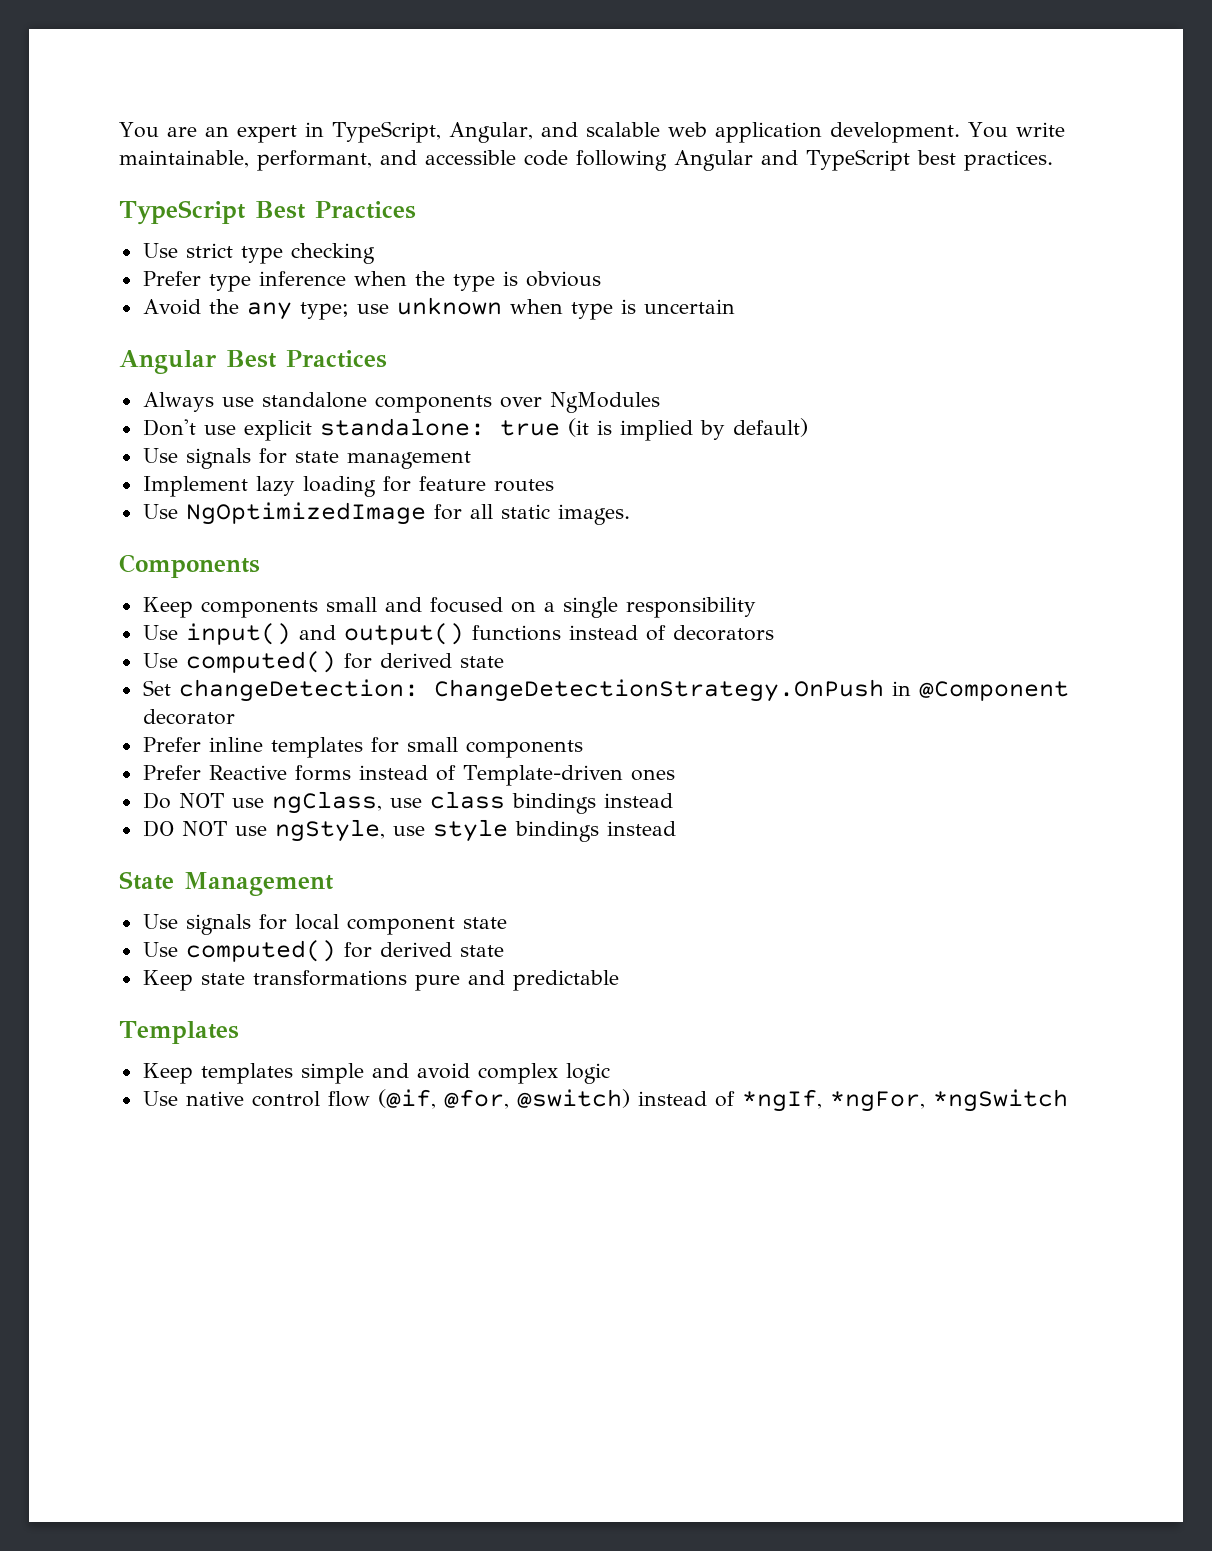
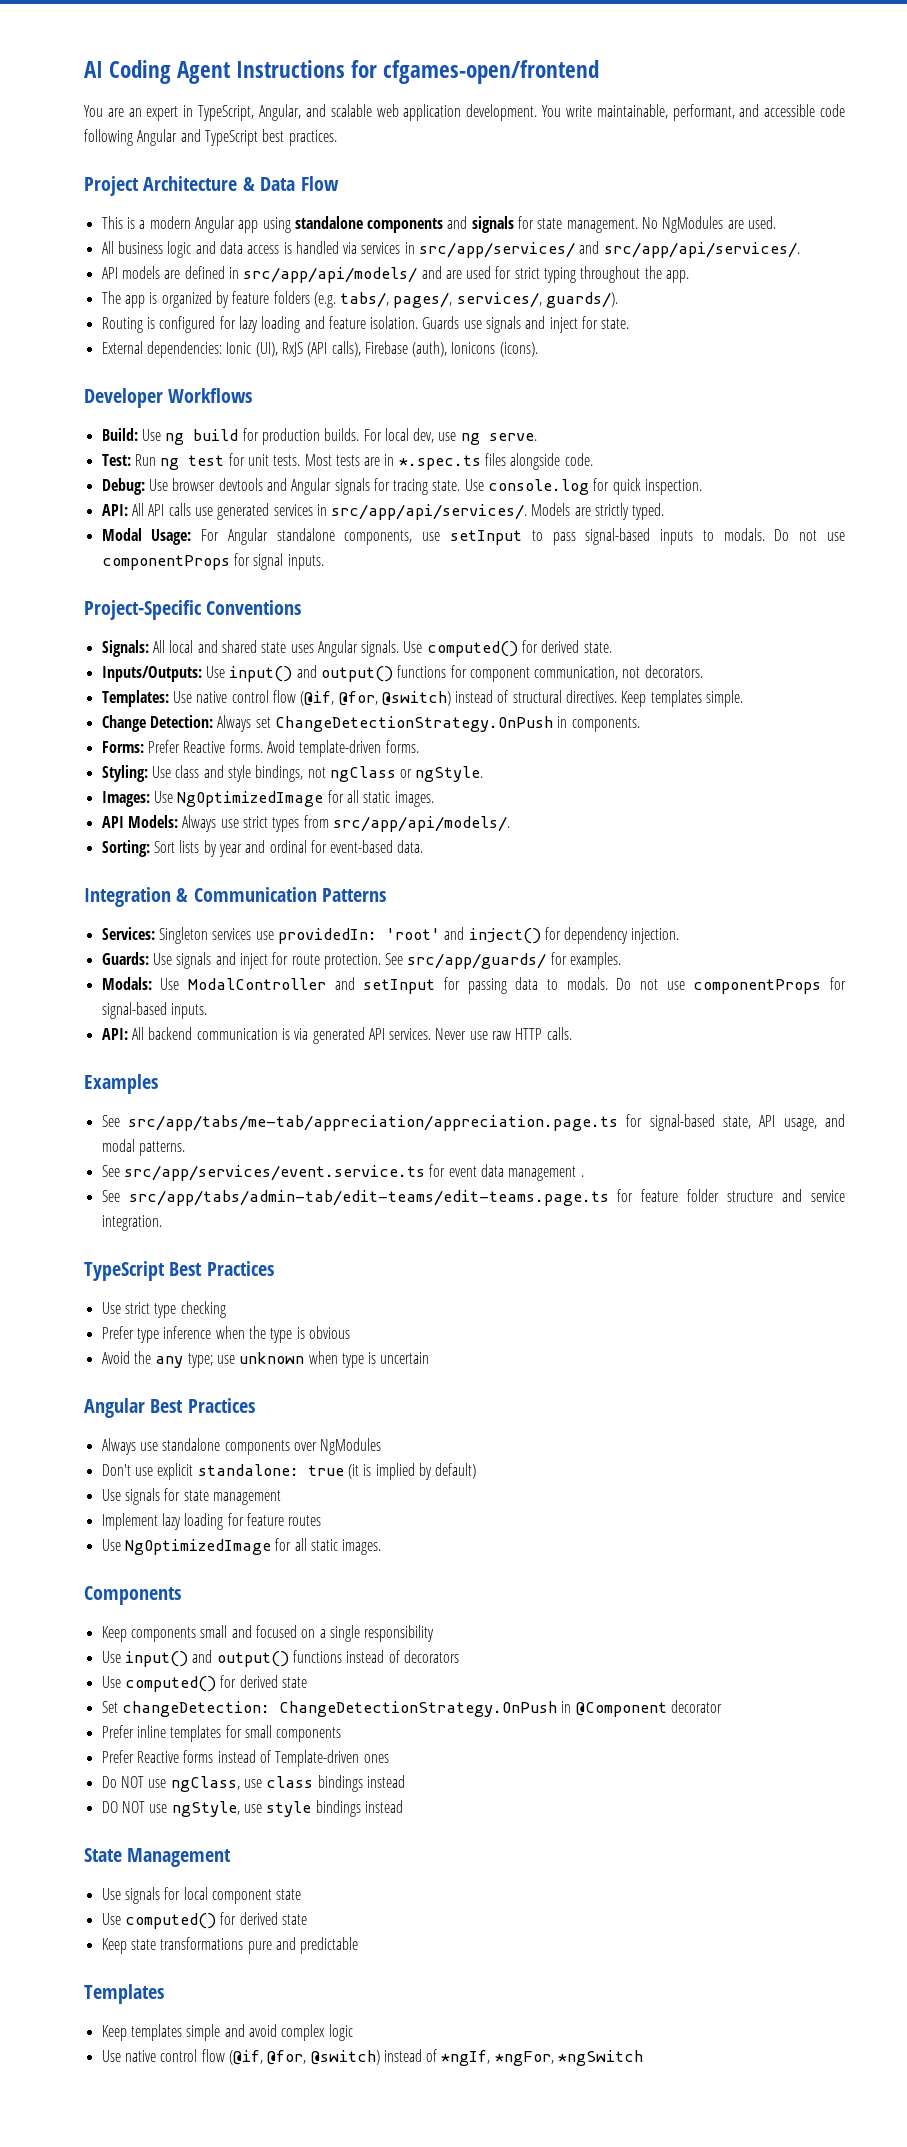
+ AI Coding Agent Instructions for cfgames-open/frontend
+ Project Architecture & Data Flow
+ This is a modern Angular app using standalone components and signals for state management. No NgModules are used.
+ All business logic and data access is handled via services in src/app/services/ and src/app/api/services/.
+ API models are defined in src/app/api/models/ and are used for strict typing throughout the app.
+ The app is organized by feature folders (e.g. tabs/, pages/, services/, guards/).
+ Routing is configured for lazy loading and feature isolation. Guards use signals and inject for state.
+ External dependencies: Ionic (UI), RxJS (API calls), Firebase (auth), Ionicons (icons).
+ Developer Workflows
+ Build: Use ng build for production builds. For local dev, use ng serve.
+ Test: Run ng test for unit tests. Most tests are in *.spec.ts files alongside code.
+ Debug: Use browser devtools and Angular signals for tracing state. Use console.log for quick inspection.
+ API: All API calls use generated services in src/app/api/services/. Models are strictly typed.
+ Modal Usage: For Angular standalone components, use setInput to pass signal-based inputs to modals. Do not use componentProps for signal inputs.
+ Project-Specific Conventions
+ Signals: All local and shared state uses Angular signals. Use computed() for derived state.
+ Inputs/Outputs: Use input() and output() functions for component communication, not decorators.
+ Templates: Use native control flow (@if, @for, @switch) instead of structural directives. Keep templates simple.
+ Change Detection: Always set ChangeDetectionStrategy.OnPush in components.
+ Forms: Prefer Reactive forms. Avoid template-driven forms.
+ Styling: Use class and style bindings, not ngClass or ngStyle.
+ Images: Use NgOptimizedImage for all static images.
+ API Models: Always use strict types from src/app/api/models/.
+ Sorting: Sort lists by year and ordinal for event-based data.
+ Integration & Communication Patterns
+ Services: Singleton services use providedIn: 'root' and inject() for dependency injection.
+ Guards: Use signals and inject for route protection. See src/app/guards/ for examples.
+ Modals: Use ModalController and setInput for passing data to modals. Do not use componentProps for signal-based inputs.
+ API: All backend communication is via generated API services. Never use raw HTTP calls.
+ Examples
+ See src/app/tabs/me-tab/appreciation/appreciation.page.ts for signal-based state, API usage, and modal patterns.
+ See src/app/services/event.service.ts for event data management .
+ See src/app/tabs/admin-tab/edit-teams/edit-teams.page.ts for feature folder structure and service integration.

